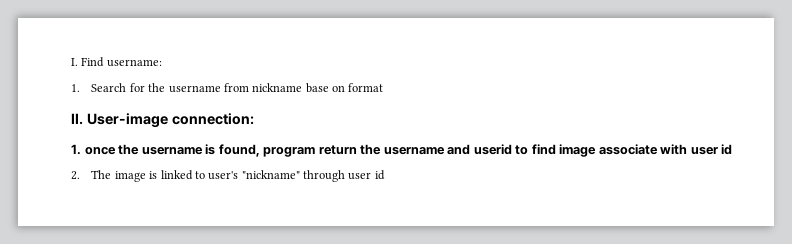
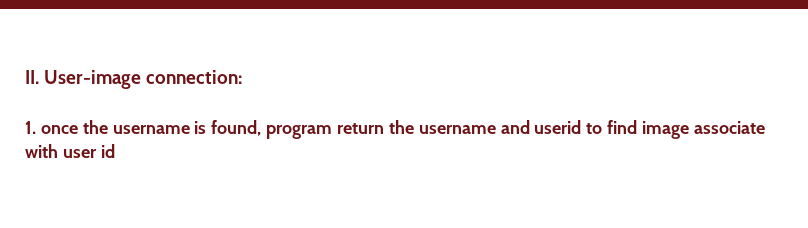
- I. Find username:
- 1. Search for the username from nickname base on format
- 2. The image is linked to user's "nickname" through user id

